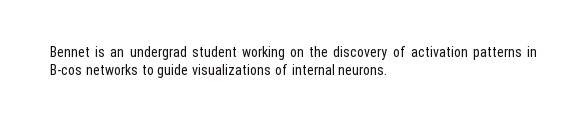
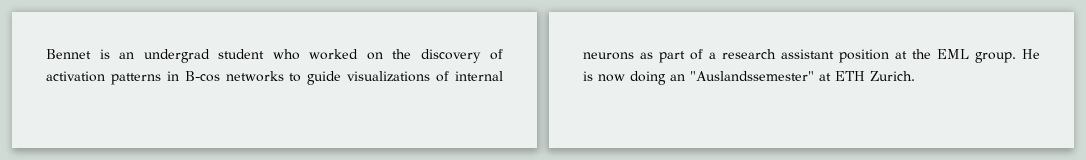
- Bennet is an undergrad student working on the discovery of activation patterns in B-cos networks to guide visualizations of internal neurons.
+ Bennet is an undergrad student who worked on the discovery of activation patterns in B-cos networks to guide visualizations of internal neurons as part of a research assistant position at the EML group. He is now doing an "Auslandssemester" at ETH Zurich.

